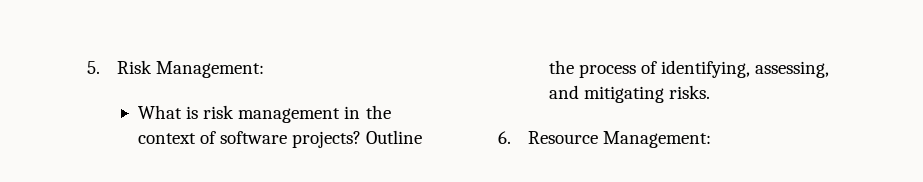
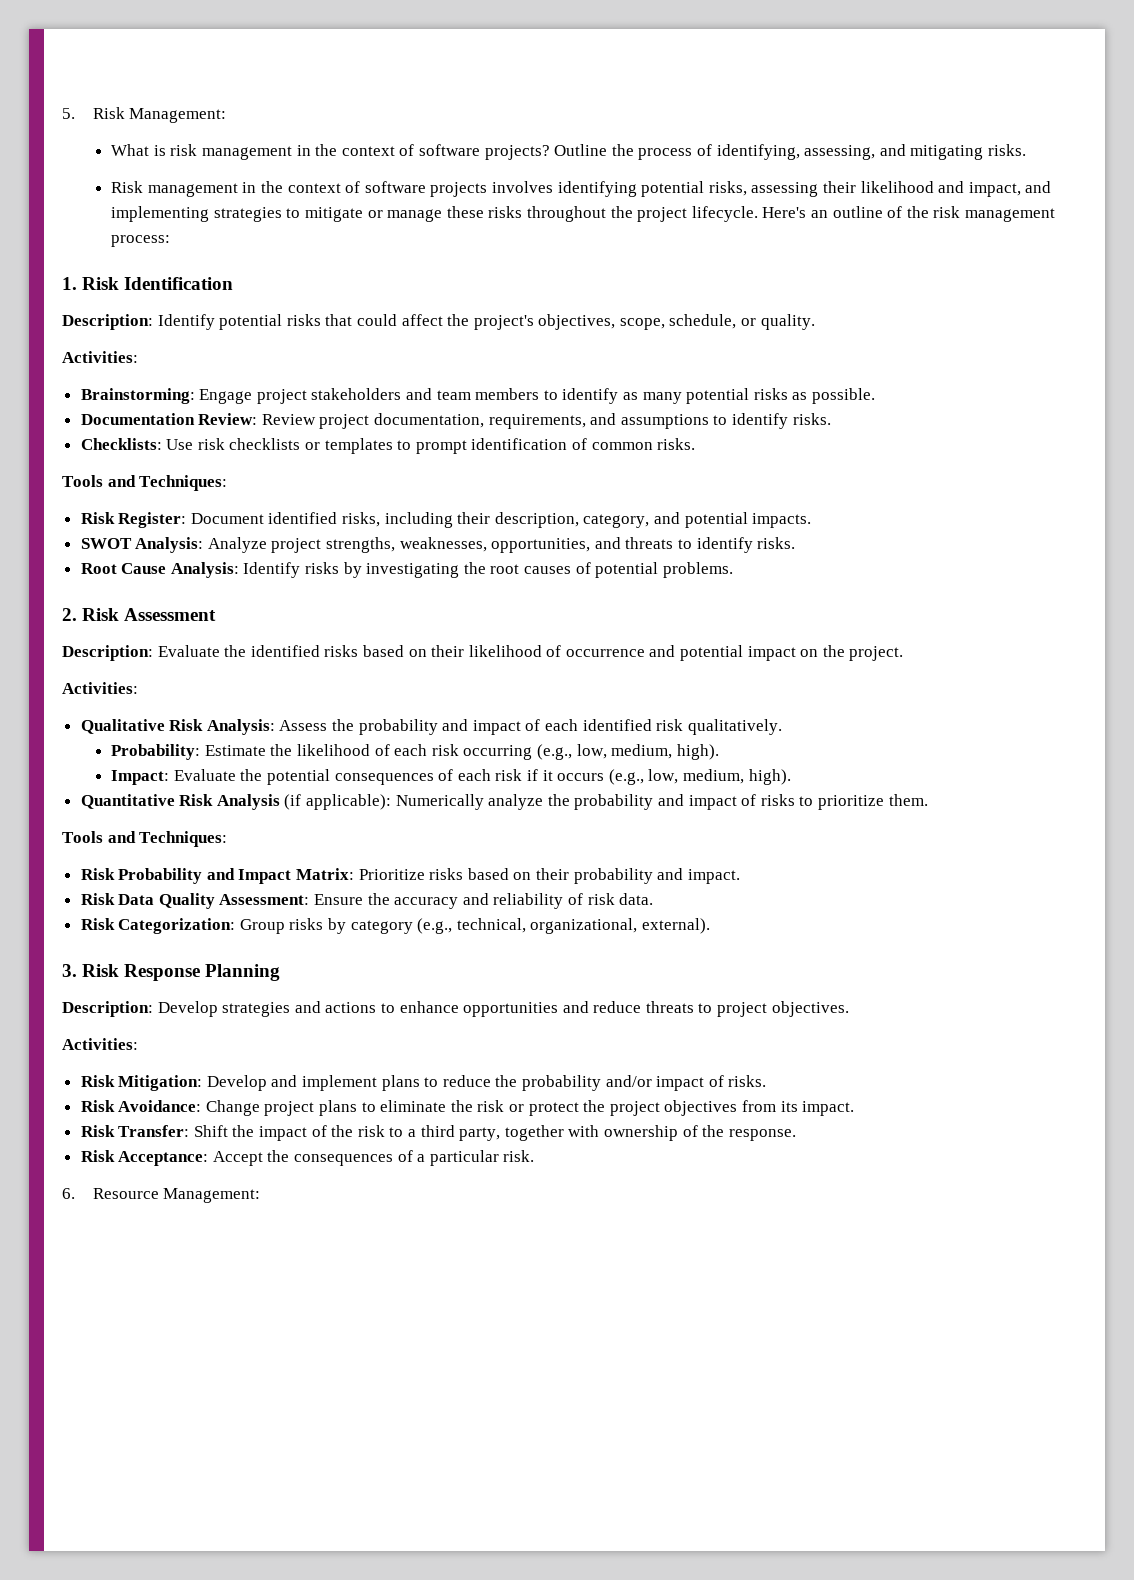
+ Risk management in the context of software projects involves identifying potential risks, assessing their likelihood and impact, and implementing strategies to mitigate or manage these risks throughout the project lifecycle. Here's an outline of the risk management process:
+ 1. Risk Identification
+ Description: Identify potential risks that could affect the project's objectives, scope, schedule, or quality.
+ Activities:
+ Brainstorming: Engage project stakeholders and team members to identify as many potential risks as possible.
+ Documentation Review: Review project documentation, requirements, and assumptions to identify risks.
+ Checklists: Use risk checklists or templates to prompt identification of common risks.
+ Tools and Techniques:
+ Risk Register: Document identified risks, including their description, category, and potential impacts.
+ SWOT Analysis: Analyze project strengths, weaknesses, opportunities, and threats to identify risks.
+ Root Cause Analysis: Identify risks by investigating the root causes of potential problems.
+ 2. Risk Assessment
+ Description: Evaluate the identified risks based on their likelihood of occurrence and potential impact on the project.
+ Activities:
+ Qualitative Risk Analysis: Assess the probability and impact of each identified risk qualitatively.
+ Probability: Estimate the likelihood of each risk occurring (e.g., low, medium, high).
+ Impact: Evaluate the potential consequences of each risk if it occurs (e.g., low, medium, high).
+ Quantitative Risk Analysis (if applicable): Numerically analyze the probability and impact of risks to prioritize them.
+ Tools and Techniques:
+ Risk Probability and Impact Matrix: Prioritize risks based on their probability and impact.
+ Risk Data Quality Assessment: Ensure the accuracy and reliability of risk data.
+ Risk Categorization: Group risks by category (e.g., technical, organizational, external).
+ 3. Risk Response Planning
+ Description: Develop strategies and actions to enhance opportunities and reduce threats to project objectives.
+ Activities:
+ Risk Mitigation: Develop and implement plans to reduce the probability and/or impact of risks.
+ Risk Avoidance: Change project plans to eliminate the risk or protect the project objectives from its impact.
+ Risk Transfer: Shift the impact of the risk to a third party, together with ownership of the response.
+ Risk Acceptance: Accept the consequences of a particular risk.

